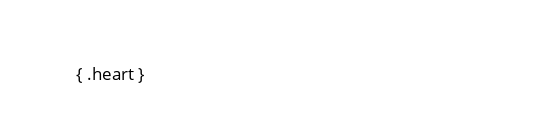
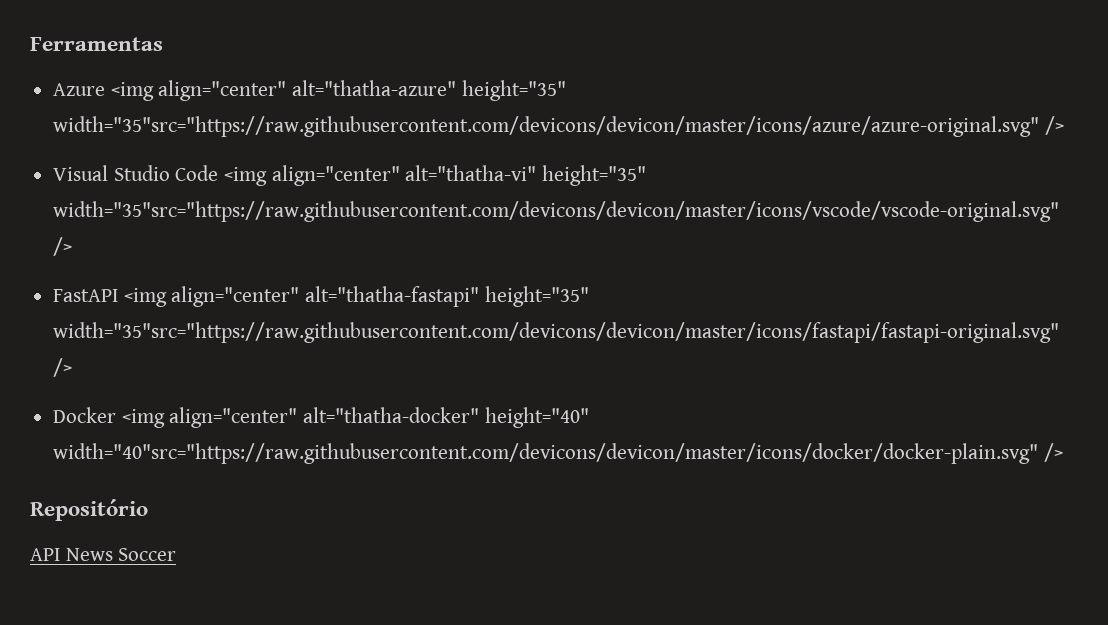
- { .heart }
+ Ferramentas
+ Azure <img align="center" alt="thatha-azure" height="35" width="35"src="https://raw.githubusercontent.com/devicons/devicon/master/icons/azure/azure-original.svg" />
+ Visual Studio Code <img align="center" alt="thatha-vi" height="35" width="35"src="https://raw.githubusercontent.com/devicons/devicon/master/icons/vscode/vscode-original.svg" />
+ FastAPI <img align="center" alt="thatha-fastapi" height="35" width="35"src="https://raw.githubusercontent.com/devicons/devicon/master/icons/fastapi/fastapi-original.svg" />
+ Docker <img align="center" alt="thatha-docker" height="40" width="40"src="https://raw.githubusercontent.com/devicons/devicon/master/icons/docker/docker-plain.svg" />
+ Repositório
+ API News Soccer

